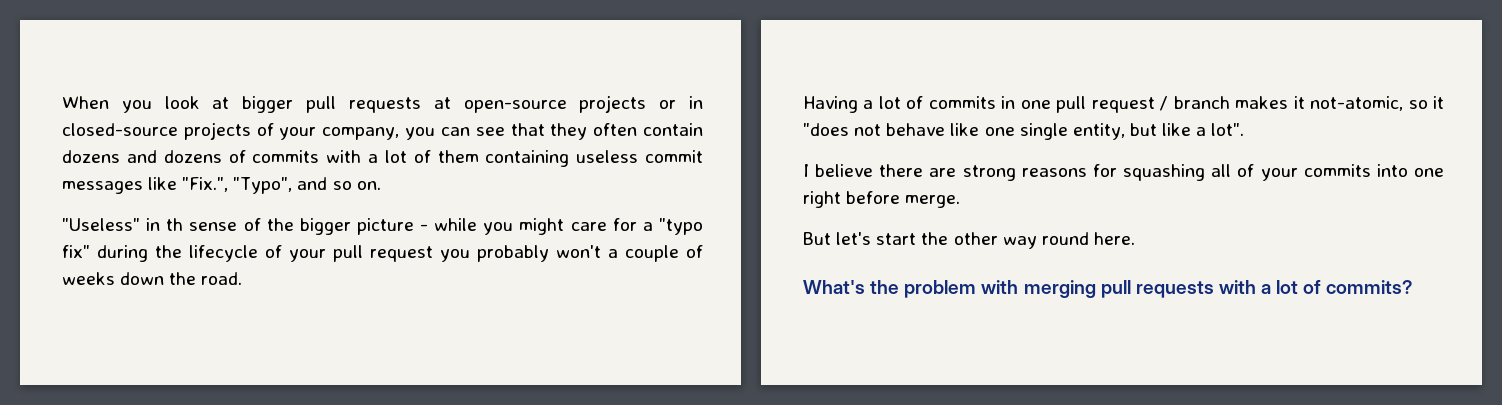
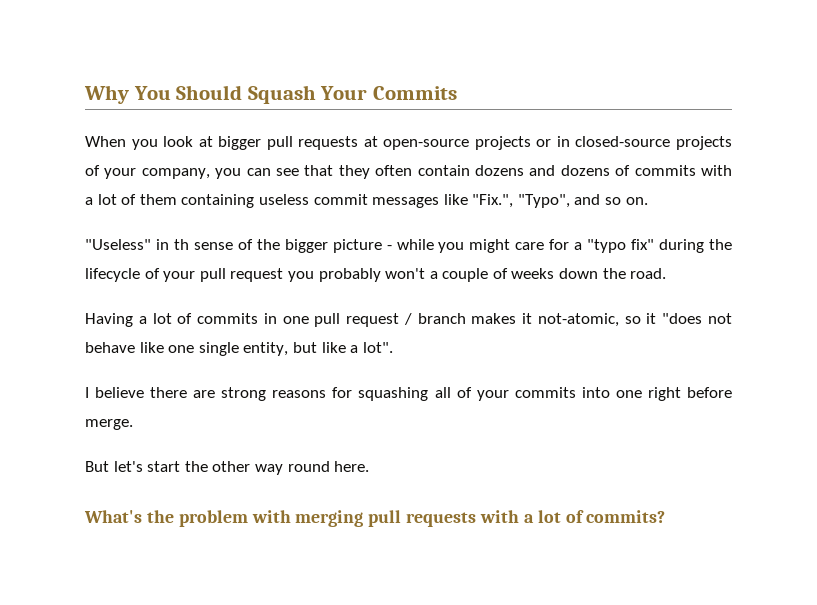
+ Why You Should Squash Your Commits

